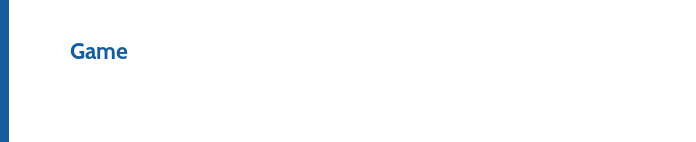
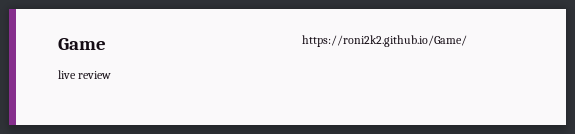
+ live review https://roni2k2.github.io/Game/

